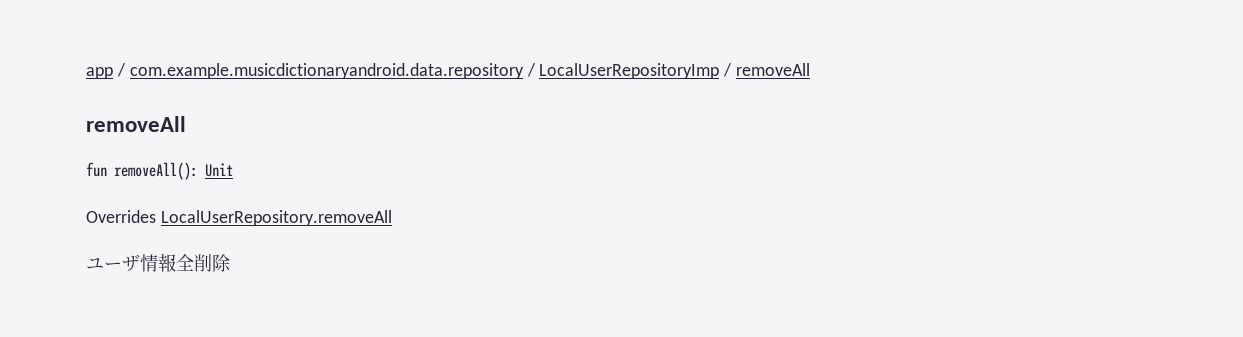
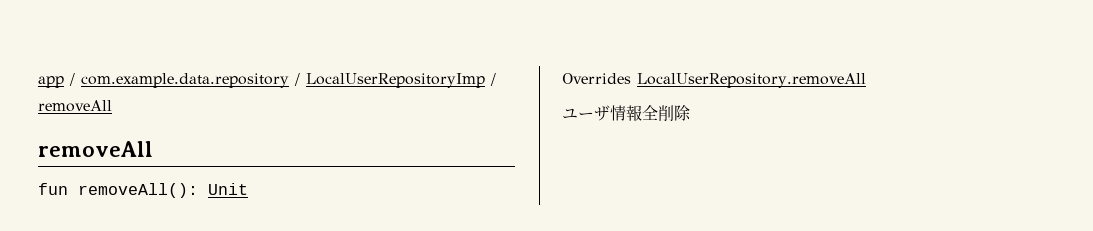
- app / com.example.musicdictionaryandroid.data.repository / LocalUserRepositoryImp / removeAll
+ app / com.example.data.repository / LocalUserRepositoryImp / removeAll

